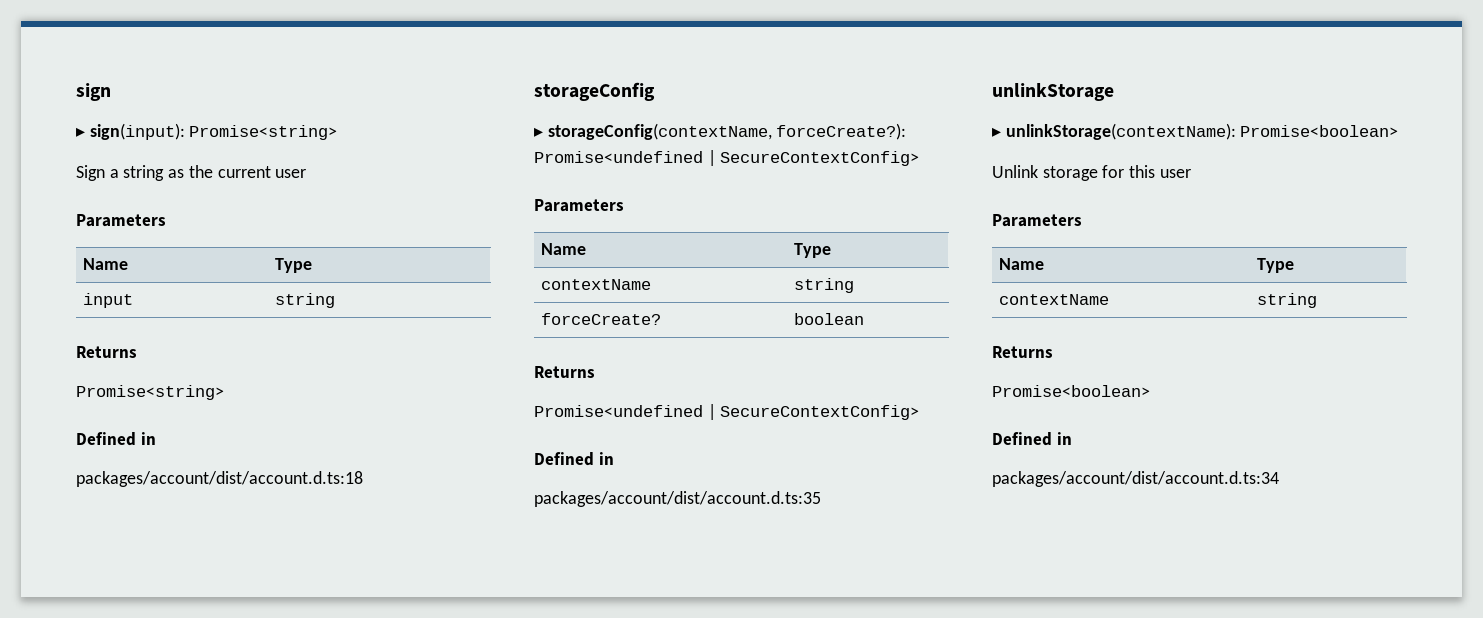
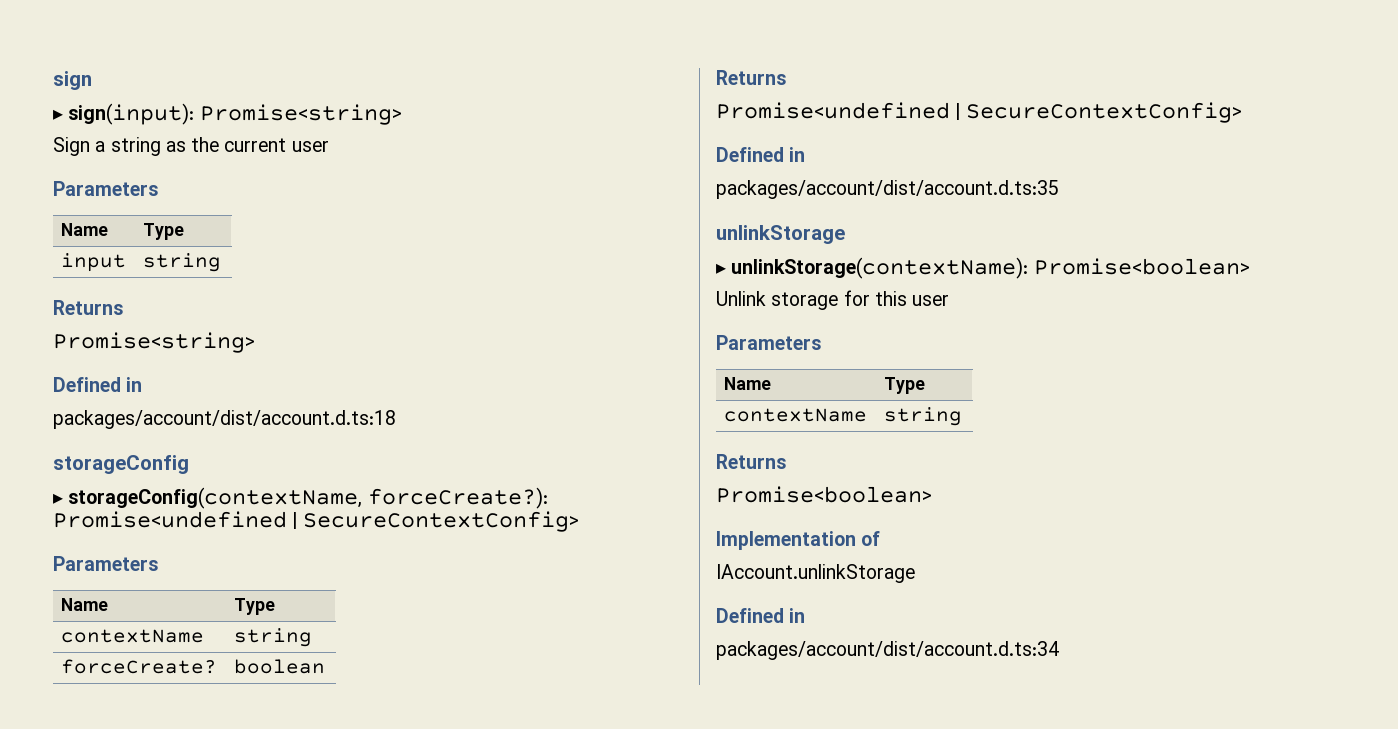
+ Implementation of
+ IAccount.unlinkStorage

